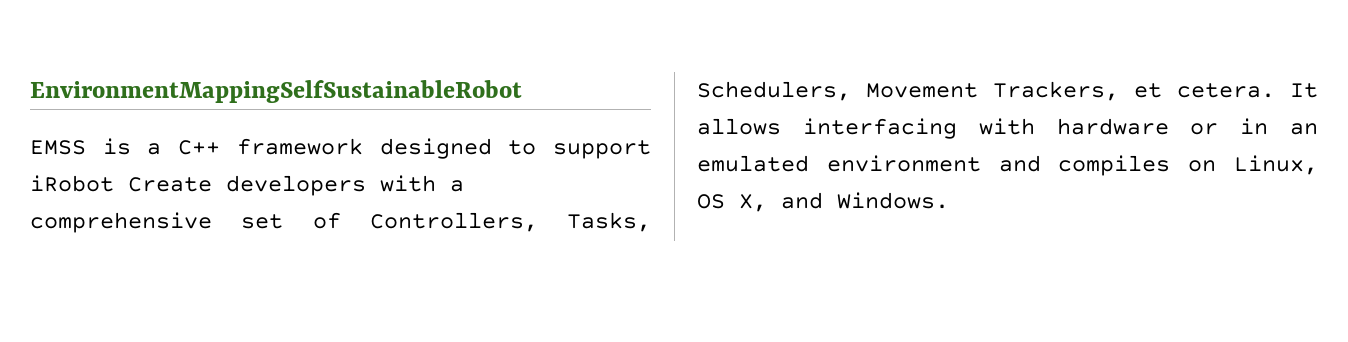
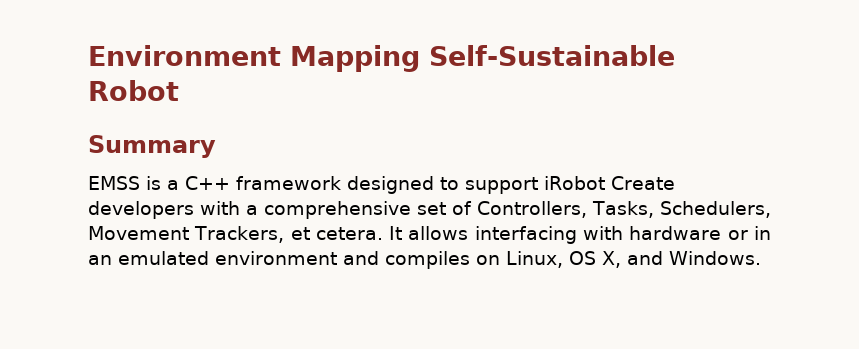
- EnvironmentMappingSelfSustainableRobot
+ Environment Mapping Self-Sustainable Robot
+ Summary

